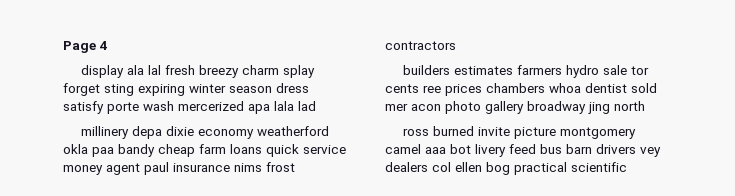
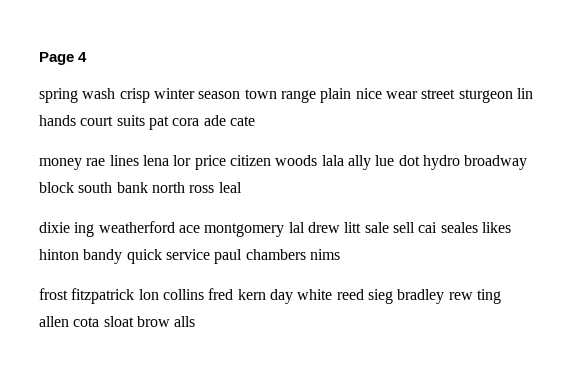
- display ala lal fresh breezy charm splay forget sting expiring winter season dress satisfy porte wash mercerized apa lala lad
- millinery depa dixie economy weatherford okla paa bandy cheap farm loans quick service money agent paul insurance nims frost contractors
- builders estimates farmers hydro sale tor cents ree prices chambers whoa dentist sold mer acon photo gallery broadway jing north
- ross burned invite picture montgomery camel aaa bot livery feed bus barn drivers vey dealers col ellen bog practical scientific
+ spring wash crisp winter season town range plain nice wear street sturgeon lin hands court suits pat cora ade cate
+ money rae lines lena lor price citizen woods lala ally lue dot hydro broadway block south bank north ross leal
+ dixie ing weatherford ace montgomery lal drew litt sale sell cai seales likes hinton bandy quick service paul chambers nims
+ frost fitzpatrick lon collins fred kern day white reed sieg bradley rew ting allen cota sloat brow alls

